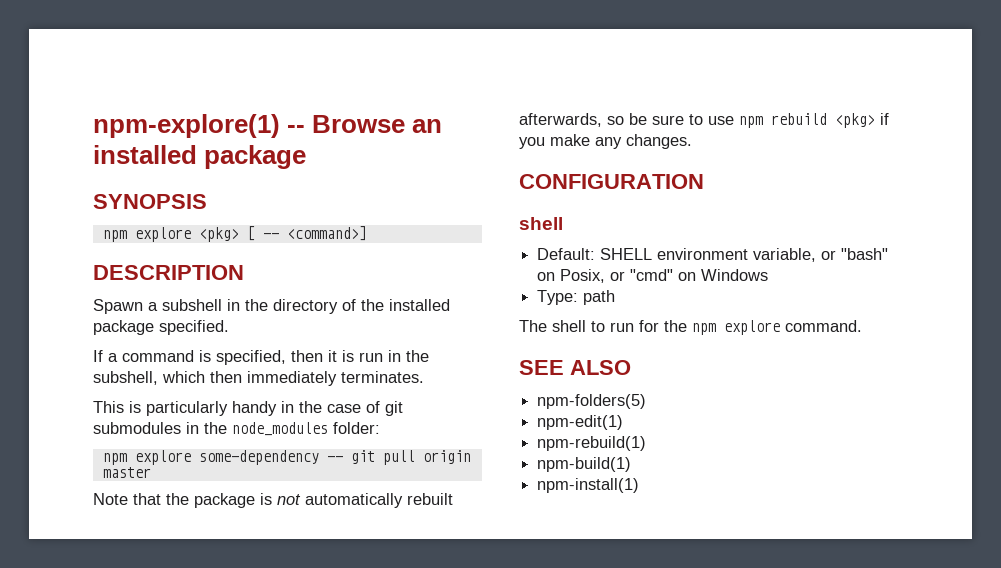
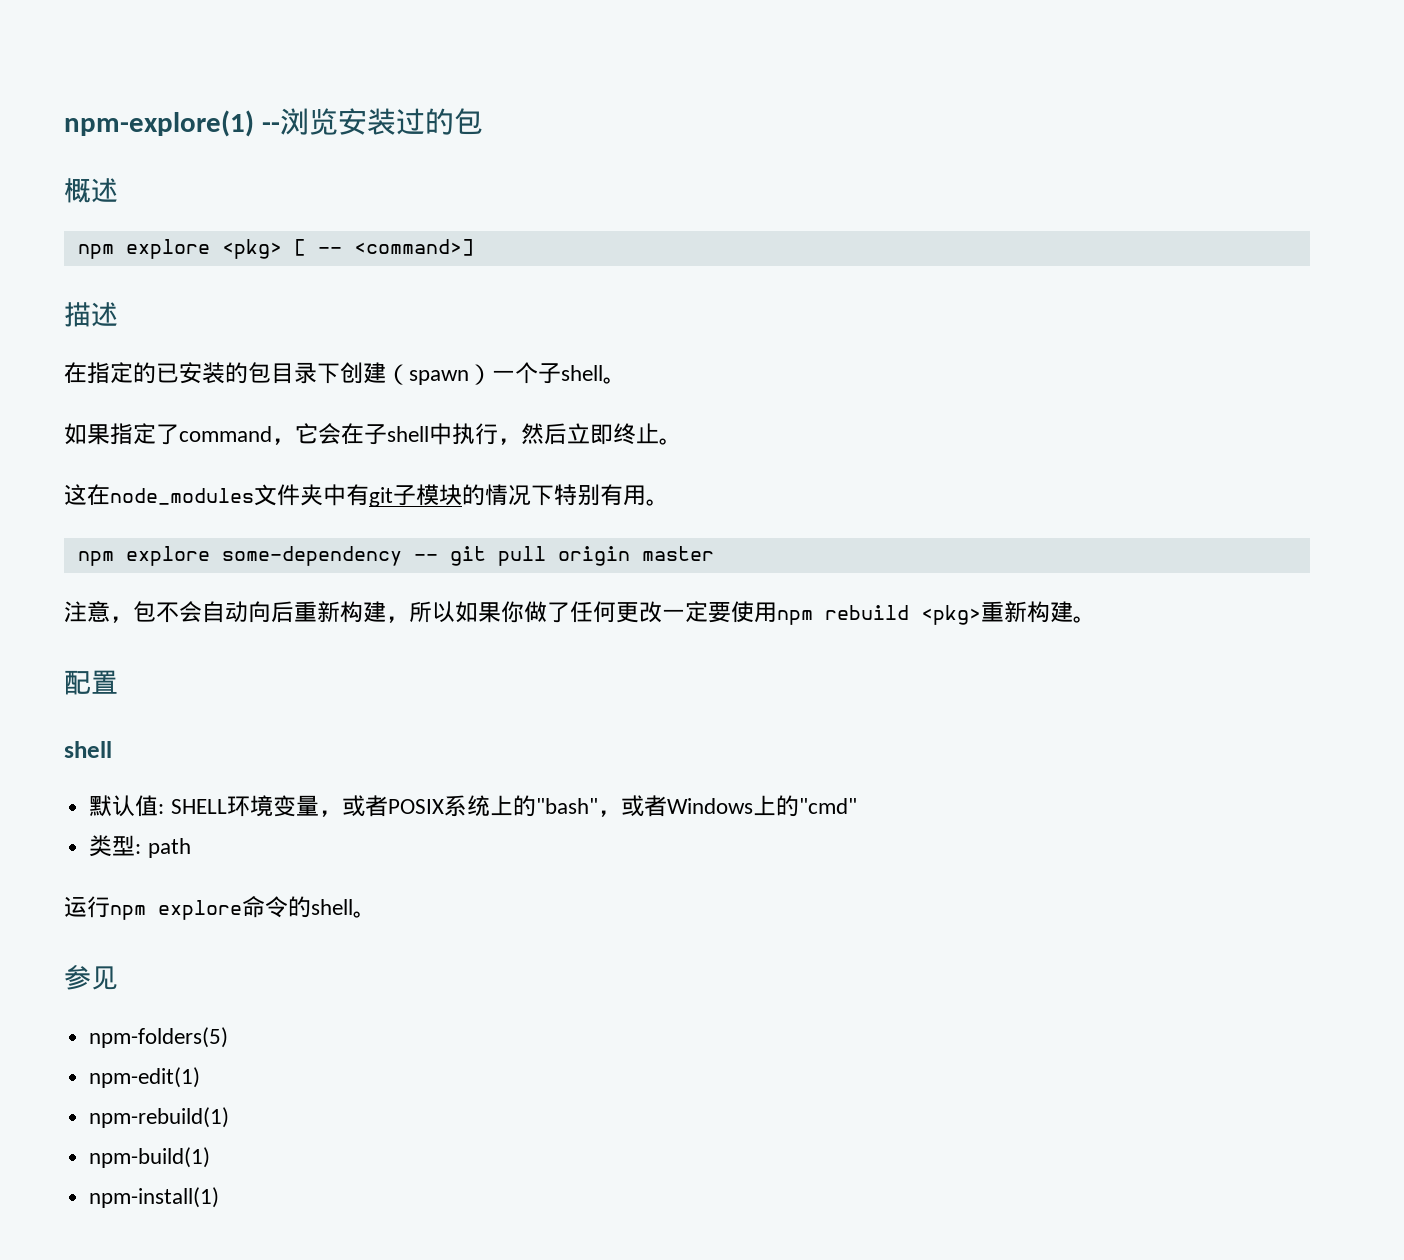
- npm-explore(1) -- Browse an installed package
- SYNOPSIS
+ npm-explore(1) --浏览安装过的包
+ 概述
- DESCRIPTION
- Spawn a subshell in the directory of the installed package specified.
- If a command is specified, then it is run in the subshell, which then immediately terminates.
- This is particularly handy in the case of git submodules in the node_modules folder:
+ 描述
+ 在指定的已安装的包目录下创建（spawn）一个子shell。
+ 如果指定了command，它会在子shell中执行，然后立即终止。
+ 这在node_modules文件夹中有git子模块的情况下特别有用。
- Note that the package is not automatically rebuilt afterwards, so be sure to use npm rebuild <pkg> if you make any changes.
- CONFIGURATION
+ 注意，包不会自动向后重新构建，所以如果你做了任何更改一定要使用npm rebuild <pkg>重新构建。
+ 配置
  shell
- Default: SHELL environment variable, or "bash" on Posix, or "cmd" on Windows
- Type: path
- The shell to run for the npm explore command.
- SEE ALSO
+ 默认值: SHELL环境变量，或者POSIX系统上的"bash"，或者Windows上的"cmd"
+ 类型: path
+ 运行npm explore命令的shell。
+ 参见

